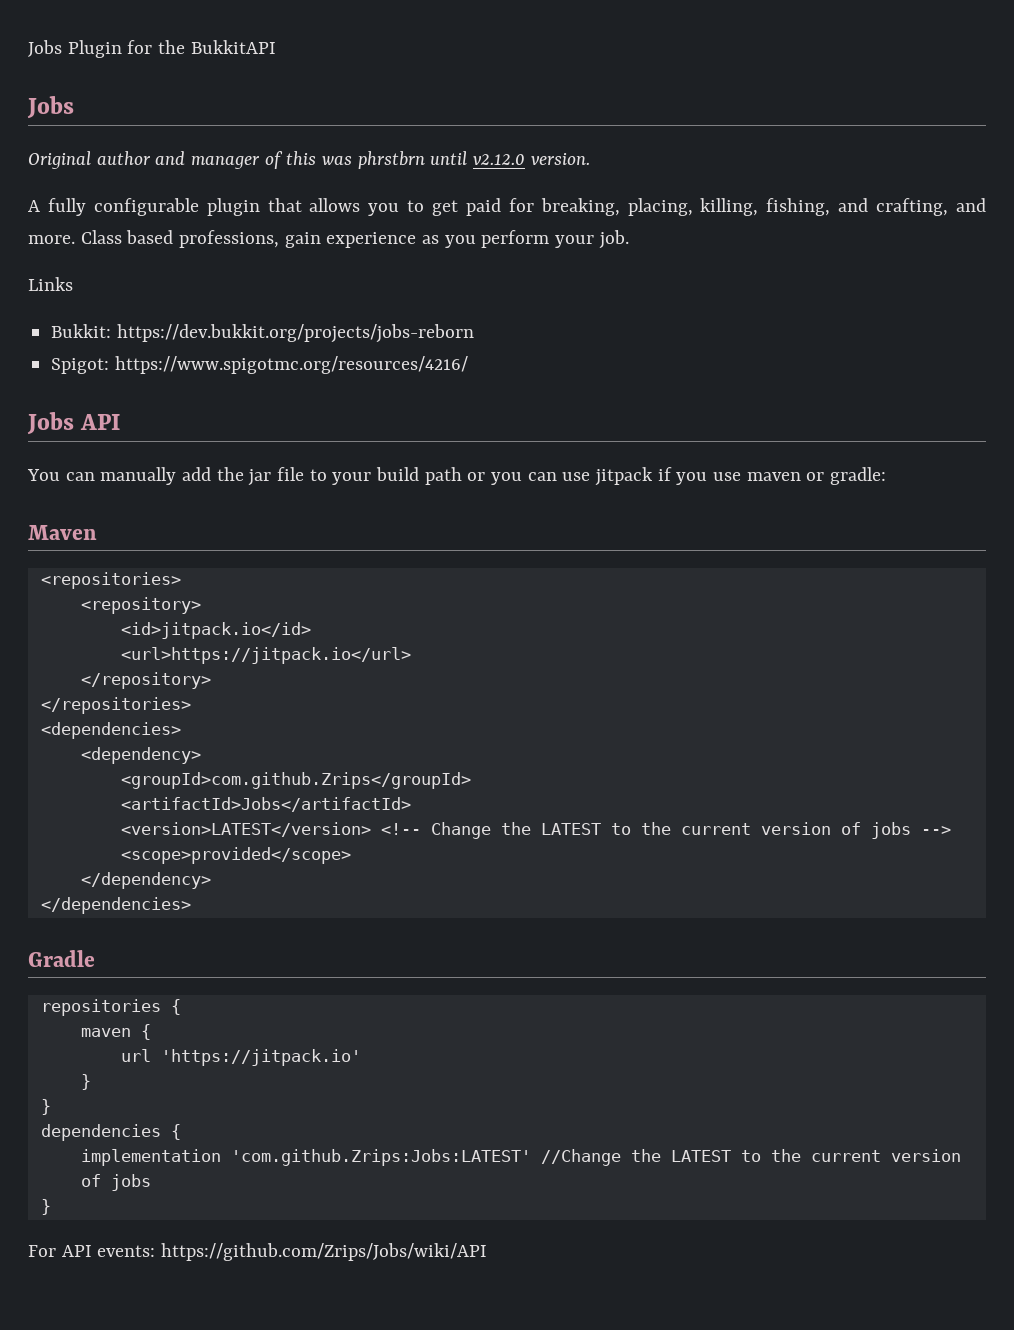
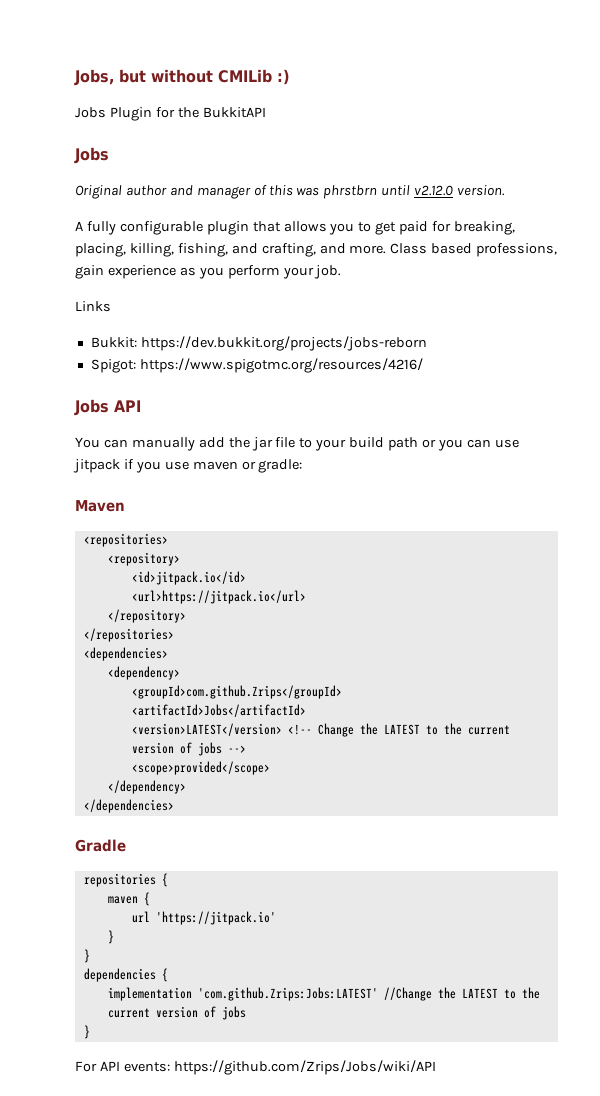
+ Jobs, but without CMILib :)

